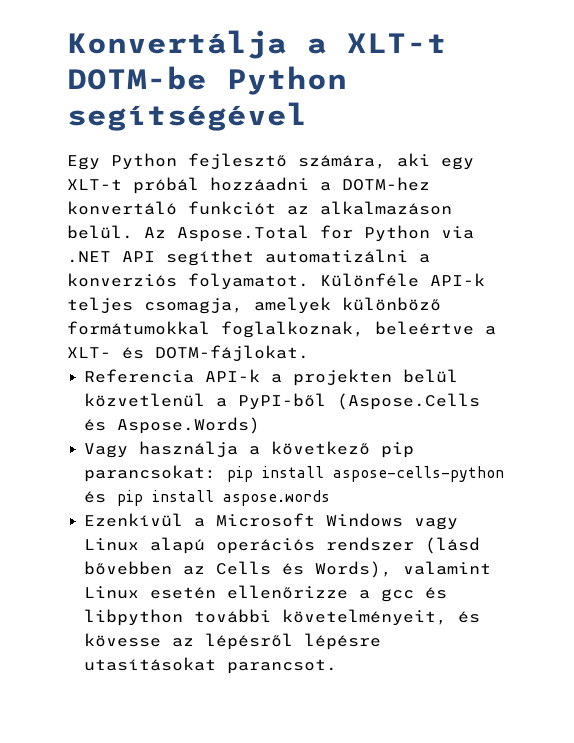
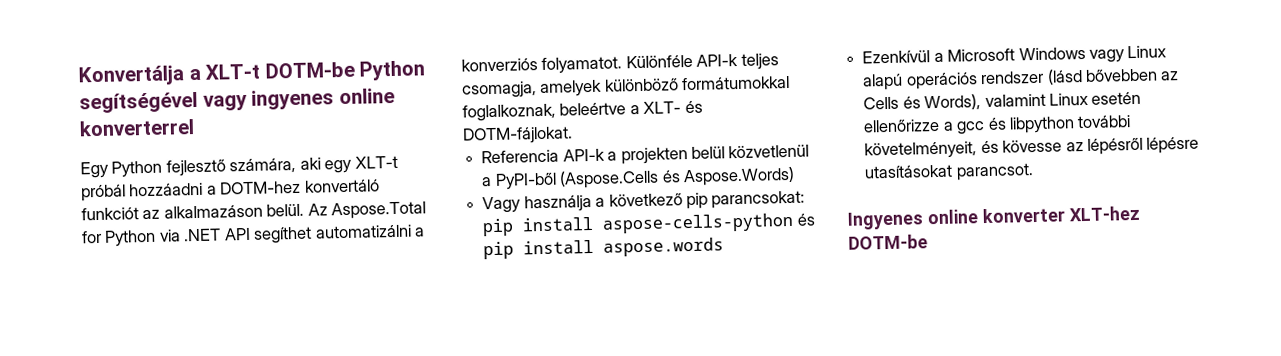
- Konvertálja a XLT-t DOTM-be Python segítségével
+ Konvertálja a XLT-t DOTM-be Python segítségével vagy ingyenes online konverterrel
+ Ingyenes online konverter XLT-hez DOTM-be

